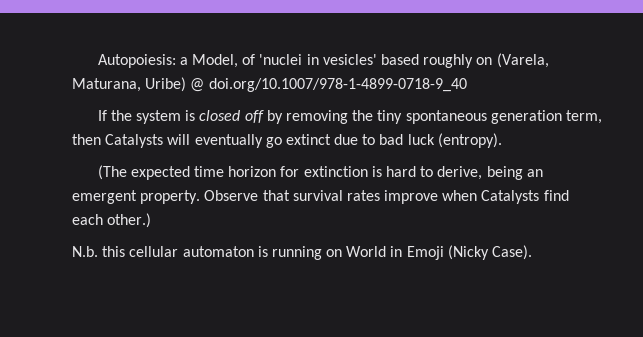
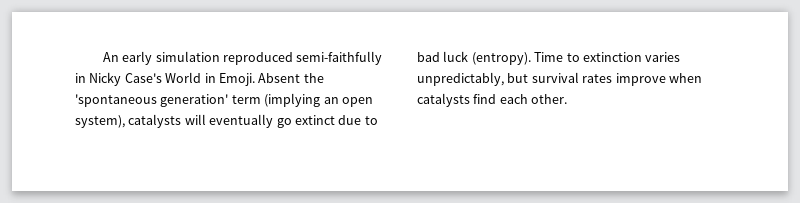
- Autopoiesis: a Model, of 'nuclei in vesicles' based roughly on (Varela, Maturana, Uribe) @ doi.org/10.1007/978-1-4899-0718-9_40
- If the system is closed off by removing the tiny spontaneous generation term, then Catalysts will eventually go extinct due to bad luck (entropy).
- (The expected time horizon for extinction is hard to derive, being an emergent property. Observe that survival rates improve when Catalysts find each other.)
- N.b. this cellular automaton is running on World in Emoji (Nicky Case).
+ An early simulation reproduced semi-faithfully in Nicky Case's World in Emoji. Absent the 'spontaneous generation' term (implying an open system), catalysts will eventually go extinct due to bad luck (entropy). Time to extinction varies unpredictably, but survival rates improve when catalysts find each other.

